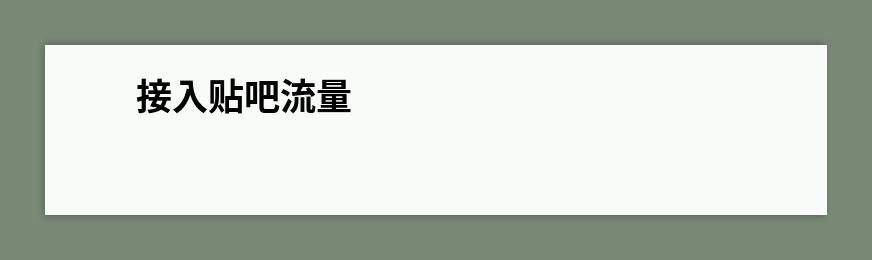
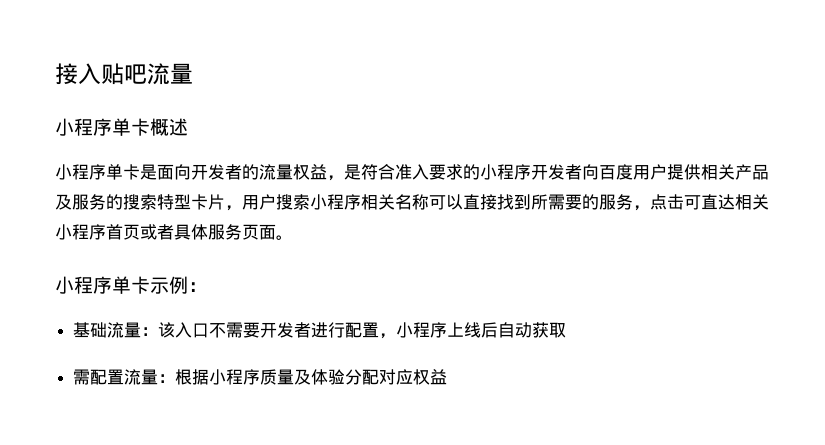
+ 小程序单卡概述
+ 小程序单卡是面向开发者的流量权益，是符合准入要求的小程序开发者向百度用户提供相关产品及服务的搜索特型卡片，用户搜索小程序相关名称可以直接找到所需要的服务，点击可直达相关小程序首页或者具体服务页面。
+ 小程序单卡示例：
+ 基础流量：该入口不需要开发者进行配置，小程序上线后自动获取
+ 需配置流量：根据小程序质量及体验分配对应权益

